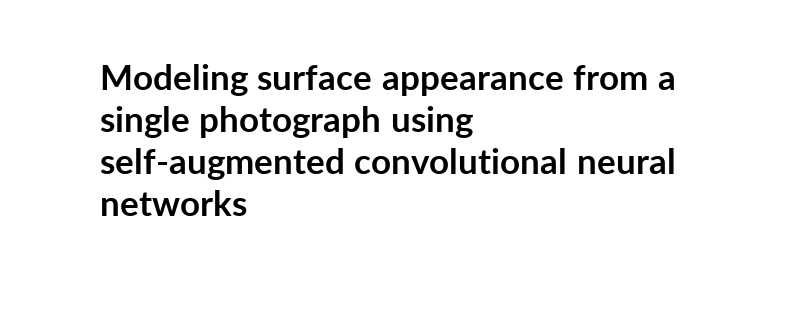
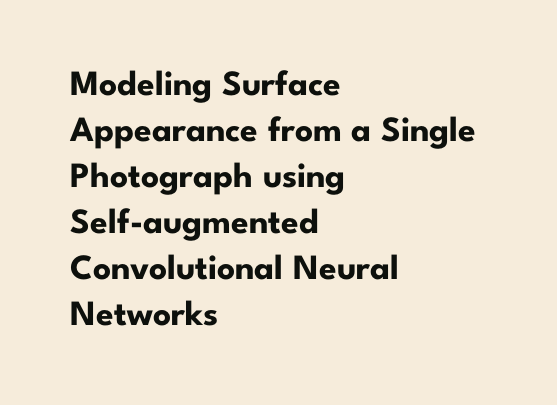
- Modeling surface appearance from a single photograph using self-augmented convolutional neural networks
+ Modeling Surface Appearance from a Single Photograph using Self-augmented Convolutional Neural Networks

